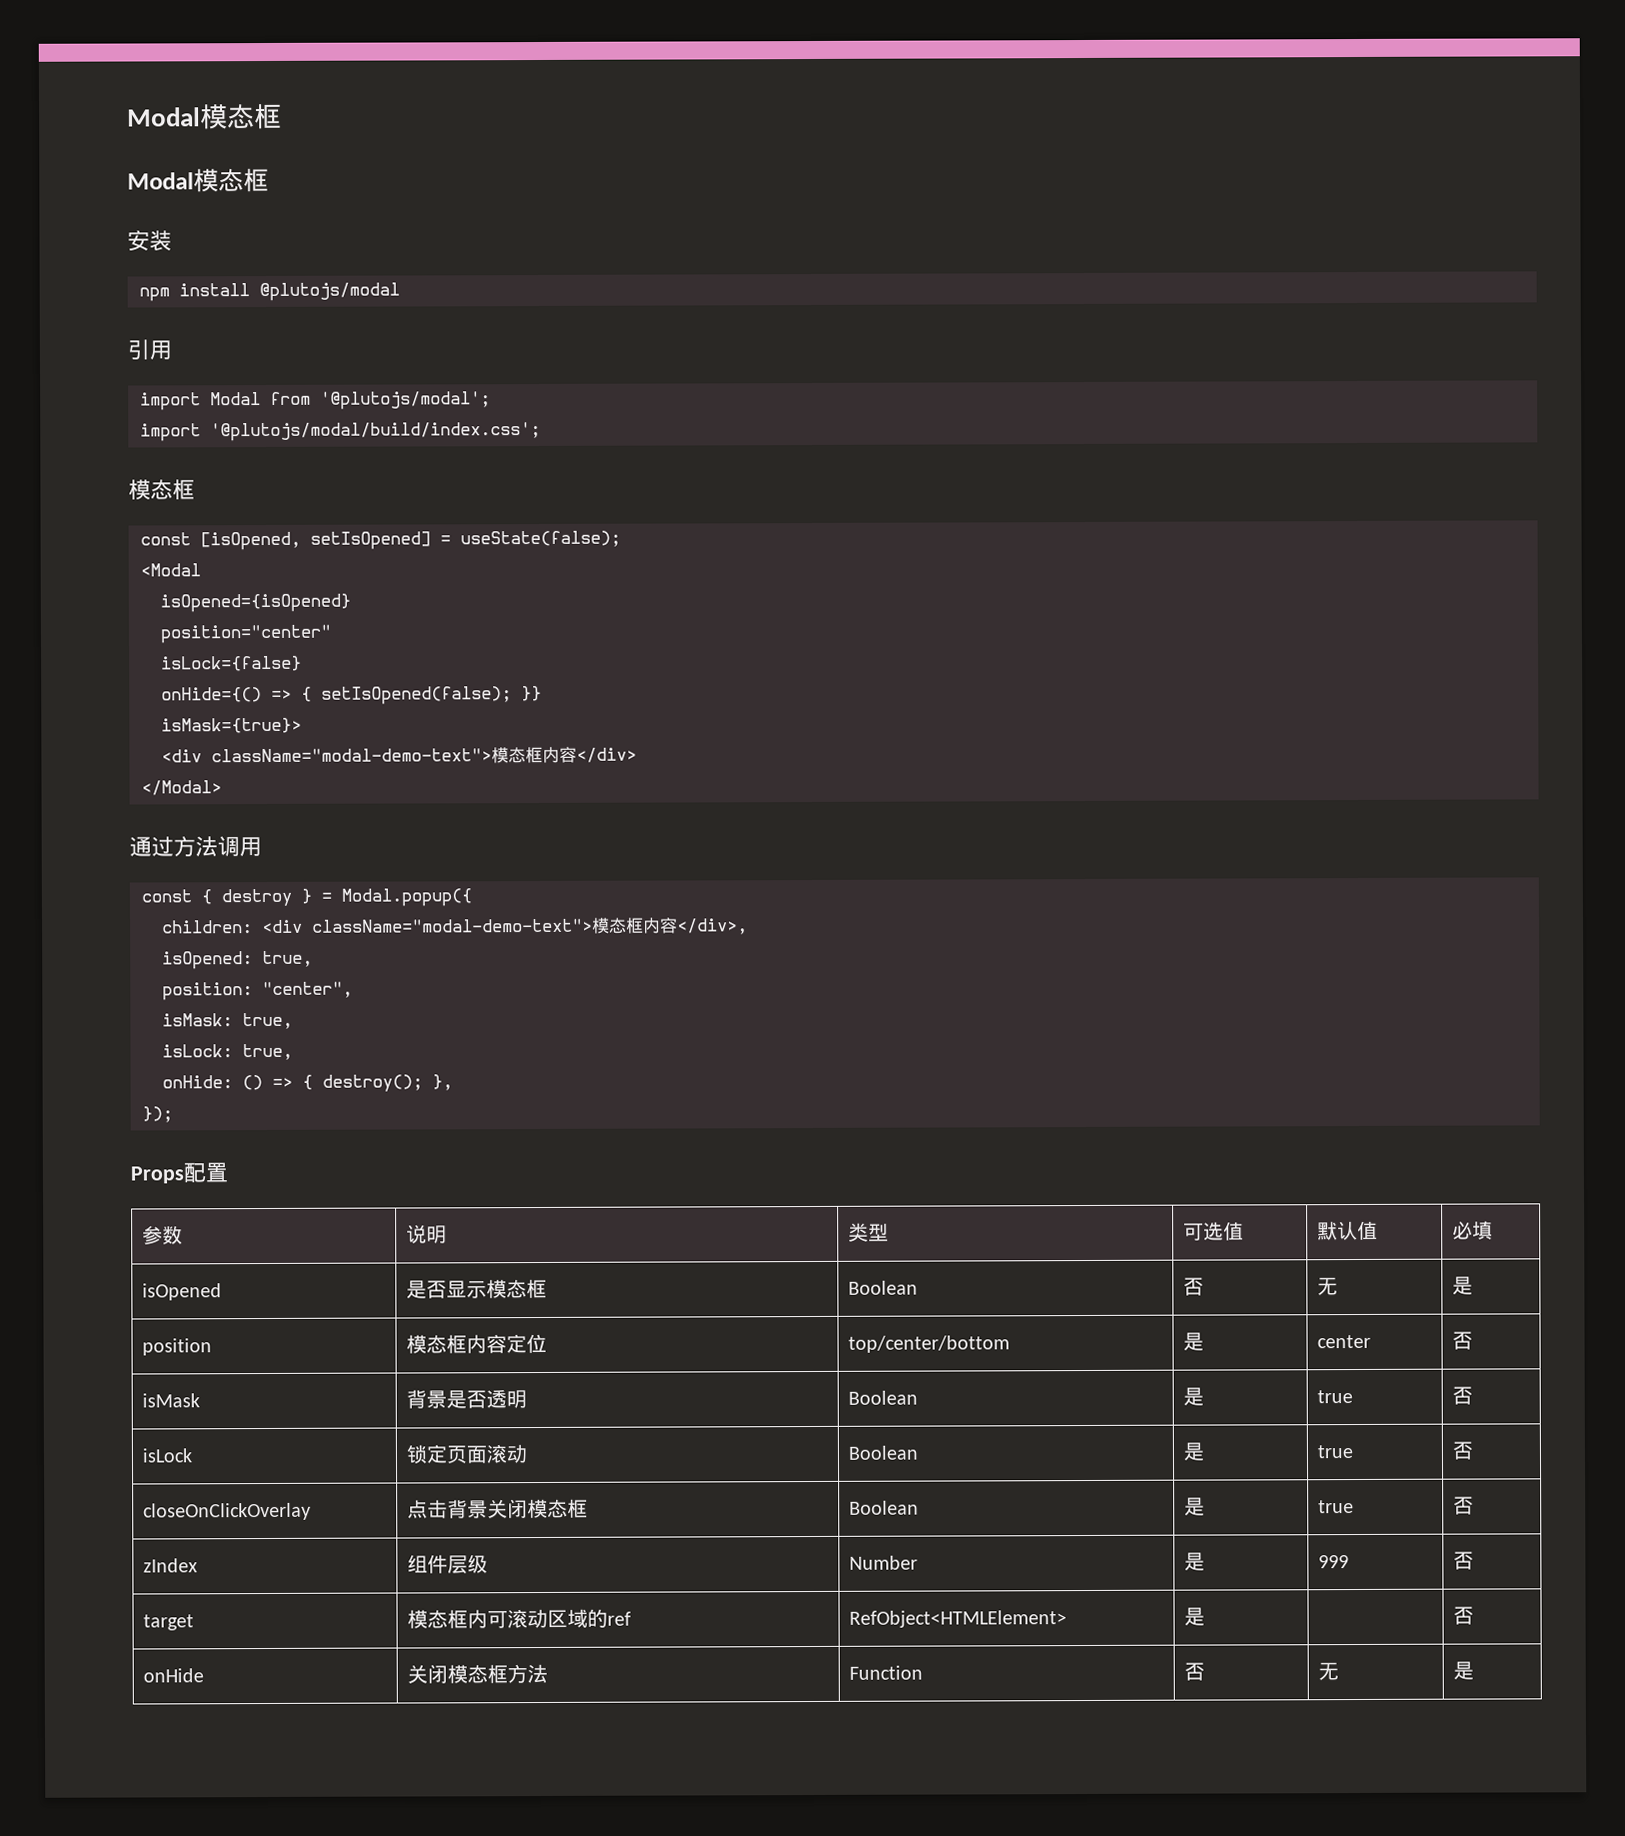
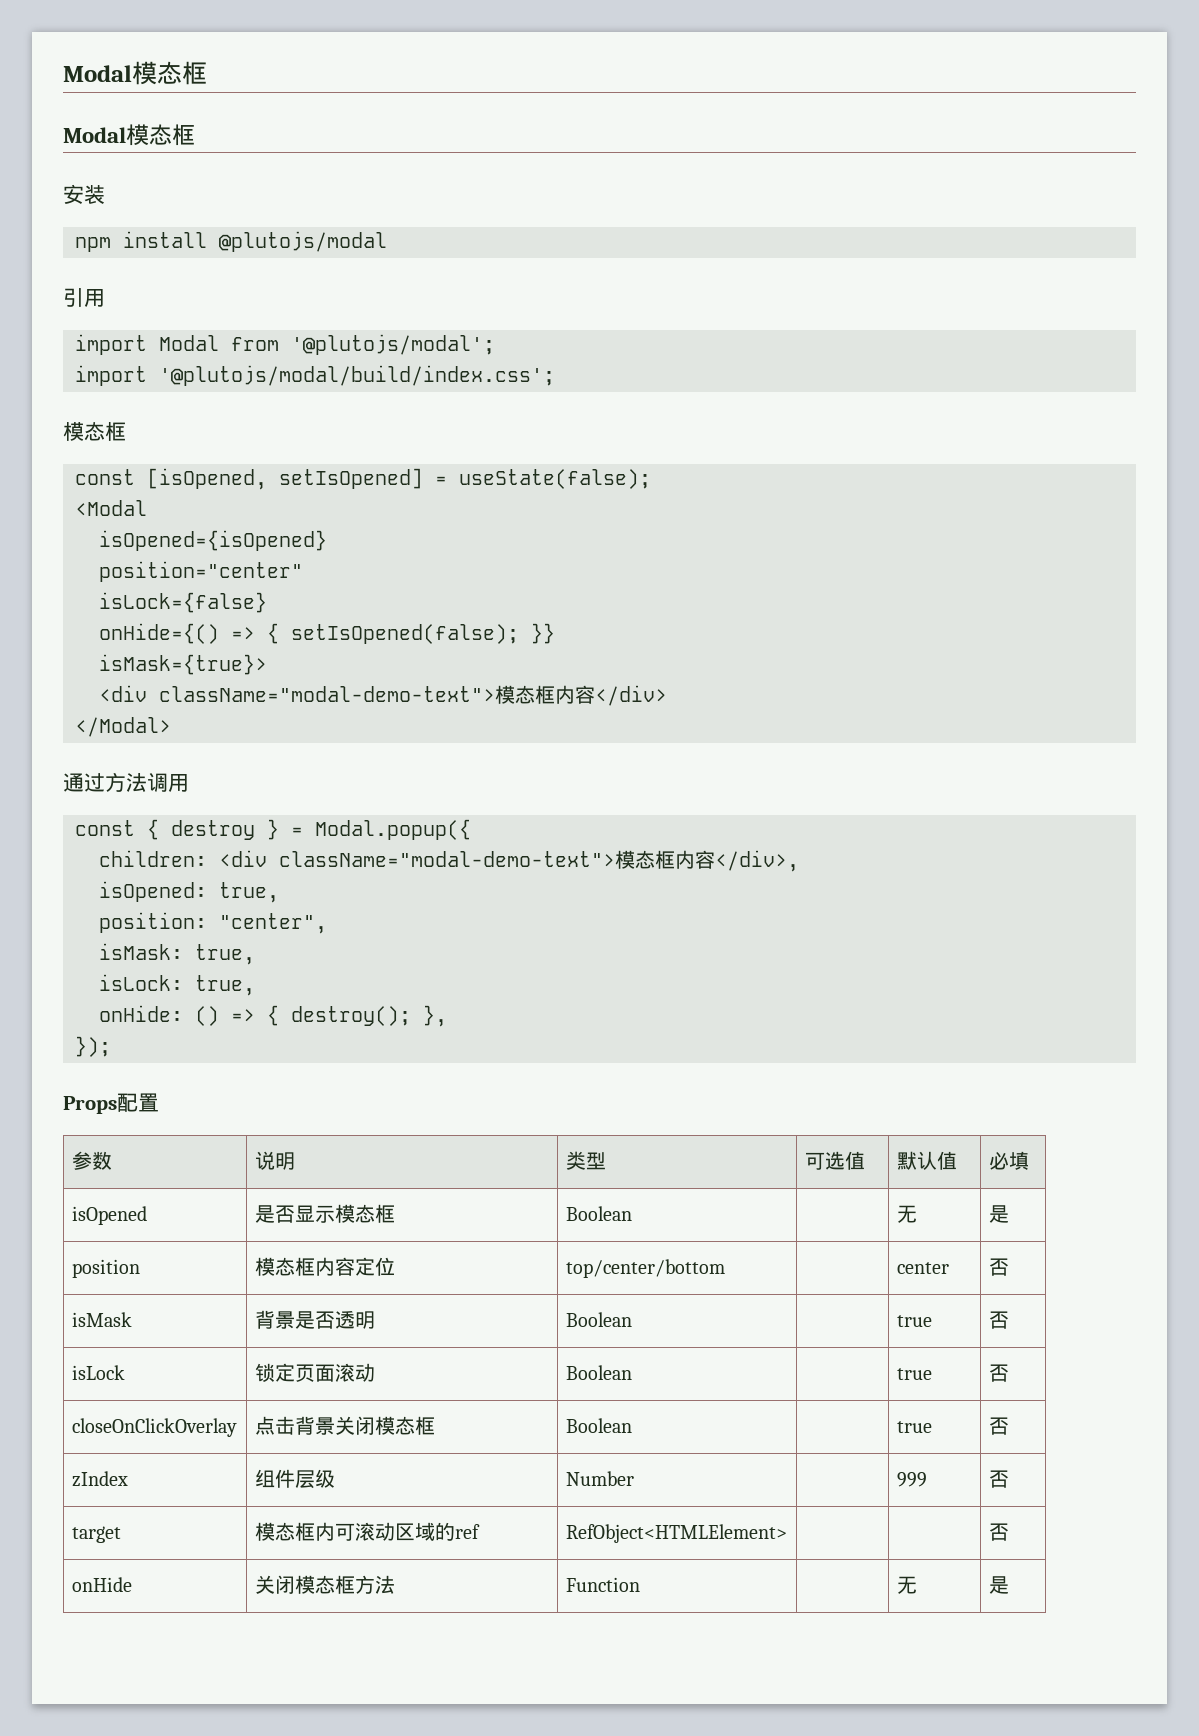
- isOpened | 是否显示模态框 | Boolean | 否 | 无 | 是
+ isOpened | 是否显示模态框 | Boolean | | 无 | 是
- position | 模态框内容定位 | top/center/bottom | 是 | center | 否
+ position | 模态框内容定位 | top/center/bottom | | center | 否
- isMask | 背景是否透明 | Boolean | 是 | true | 否
+ isMask | 背景是否透明 | Boolean | | true | 否
- isLock | 锁定页面滚动 | Boolean | 是 | true | 否
+ isLock | 锁定页面滚动 | Boolean | | true | 否
- closeOnClickOverlay | 点击背景关闭模态框 | Boolean | 是 | true | 否
+ closeOnClickOverlay | 点击背景关闭模态框 | Boolean | | true | 否
- zIndex | 组件层级 | Number | 是 | 999 | 否
+ zIndex | 组件层级 | Number | | 999 | 否
- target | 模态框内可滚动区域的ref | RefObject<HTMLElement> | 是 | | 否
+ target | 模态框内可滚动区域的ref | RefObject<HTMLElement> | | | 否
- onHide | 关闭模态框方法 | Function | 否 | 无 | 是
+ onHide | 关闭模态框方法 | Function | | 无 | 是

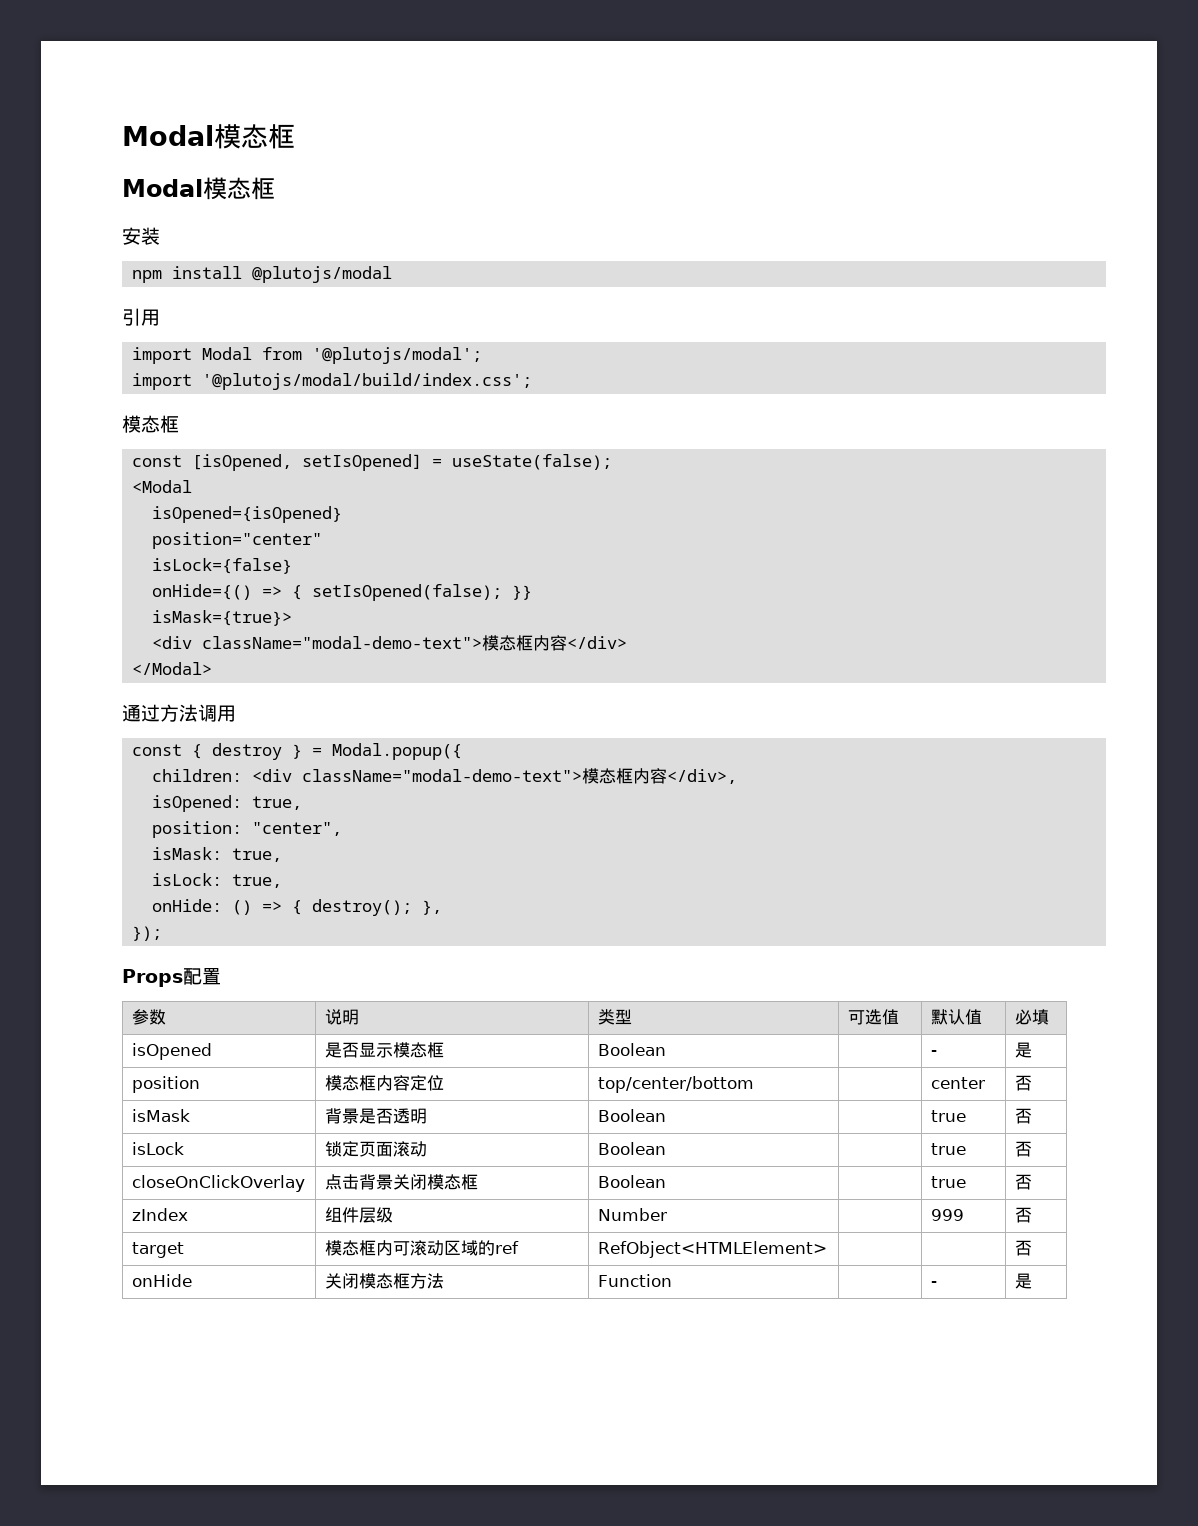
- isOpened | 是否显示模态框 | Boolean | | 无 | 是
+ isOpened | 是否显示模态框 | Boolean | | - | 是
- onHide | 关闭模态框方法 | Function | | 无 | 是
+ onHide | 关闭模态框方法 | Function | | - | 是

